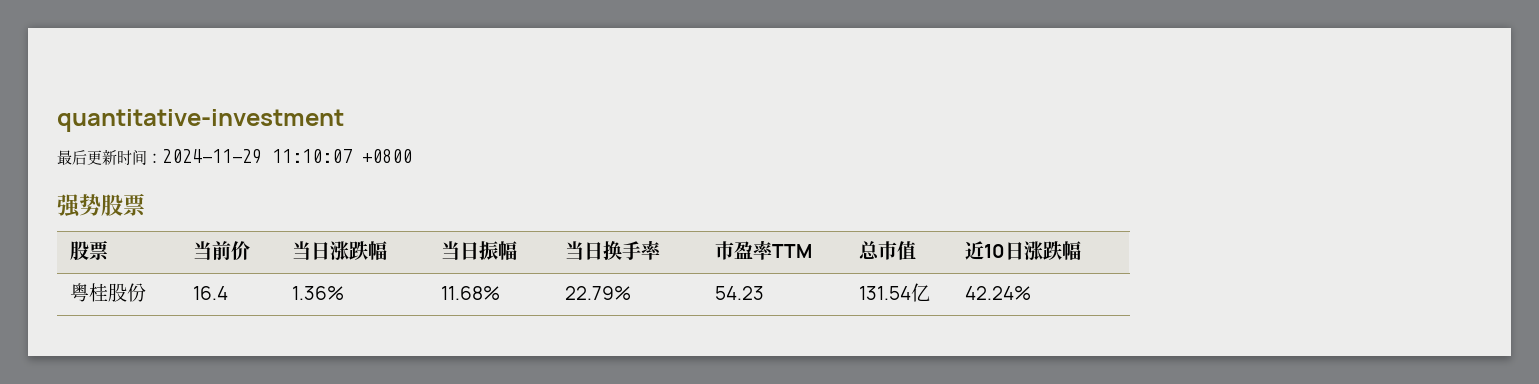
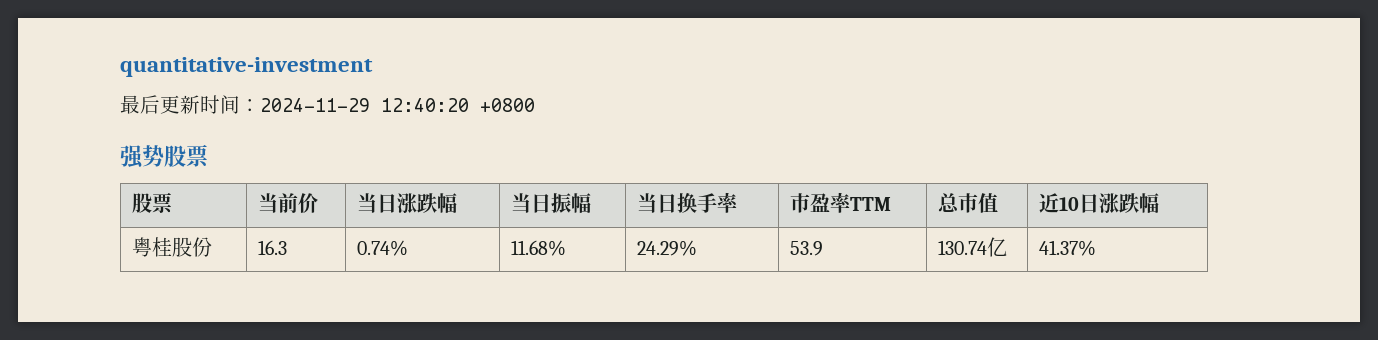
- 最后更新时间：2024-11-29 11:10:07 +0800
+ 最后更新时间：2024-11-29 12:40:20 +0800
- 粤桂股份 | 16.4 | 1.36% | 11.68% | 22.79% | 54.23 | 131.54亿 | 42.24%
+ 粤桂股份 | 16.3 | 0.74% | 11.68% | 24.29% | 53.9 | 130.74亿 | 41.37%

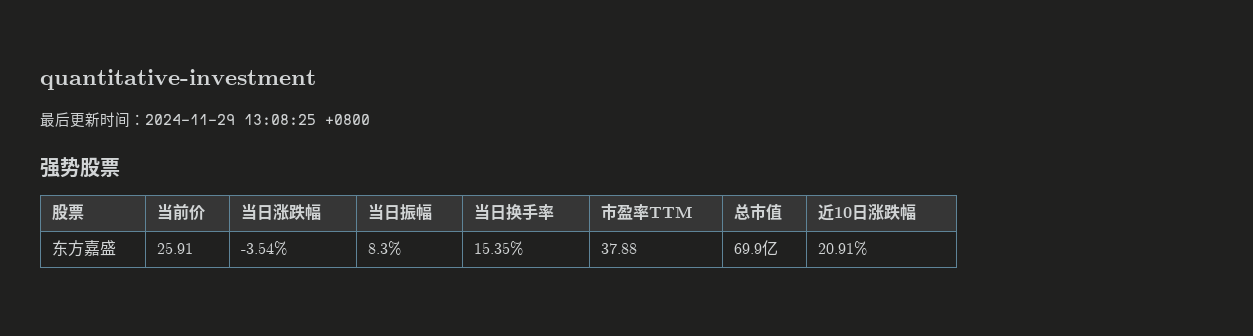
- 最后更新时间：2024-11-29 12:40:20 +0800
+ 最后更新时间：2024-11-29 13:08:25 +0800
- 粤桂股份 | 16.3 | 0.74% | 11.68% | 24.29% | 53.9 | 130.74亿 | 41.37%
+ 东方嘉盛 | 25.91 | -3.54% | 8.3% | 15.35% | 37.88 | 69.9亿 | 20.91%

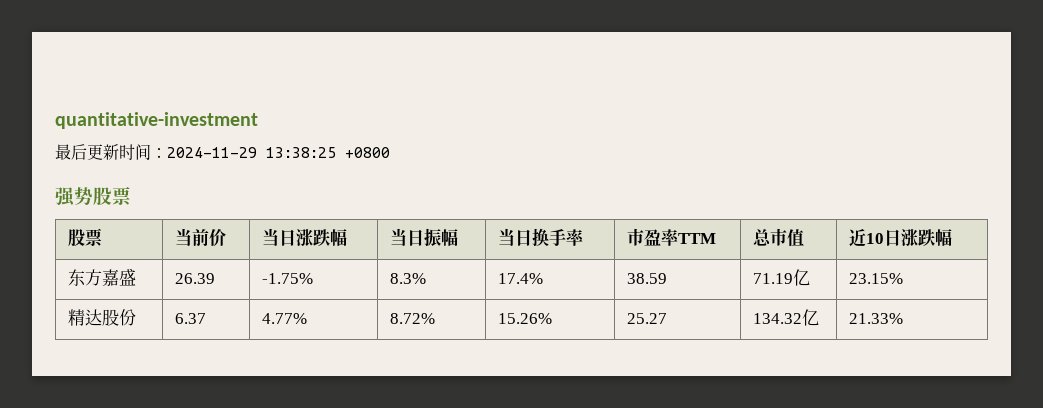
- 最后更新时间：2024-11-29 13:08:25 +0800
+ 最后更新时间：2024-11-29 13:38:25 +0800
- 东方嘉盛 | 25.91 | -3.54% | 8.3% | 15.35% | 37.88 | 69.9亿 | 20.91%
+ 东方嘉盛 | 26.39 | -1.75% | 8.3% | 17.4% | 38.59 | 71.19亿 | 23.15%
+ 精达股份 | 6.37 | 4.77% | 8.72% | 15.26% | 25.27 | 134.32亿 | 21.33%

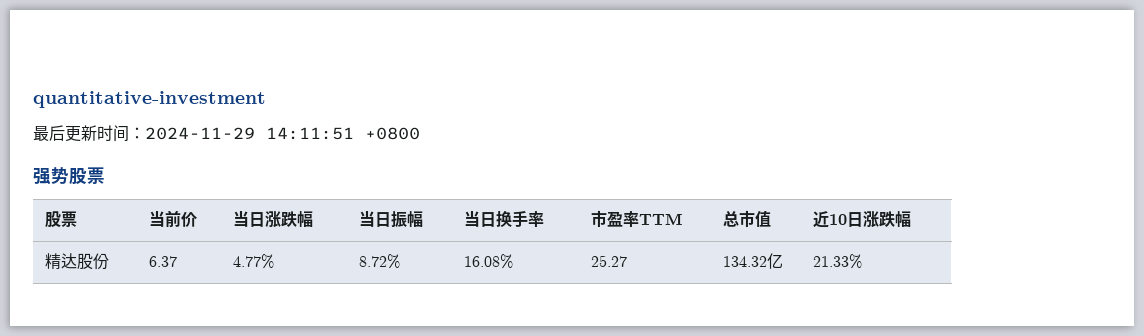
- 最后更新时间：2024-11-29 13:38:25 +0800
+ 最后更新时间：2024-11-29 14:11:51 +0800
- 东方嘉盛 | 26.39 | -1.75% | 8.3% | 17.4% | 38.59 | 71.19亿 | 23.15%
- 精达股份 | 6.37 | 4.77% | 8.72% | 15.26% | 25.27 | 134.32亿 | 21.33%
+ 精达股份 | 6.37 | 4.77% | 8.72% | 16.08% | 25.27 | 134.32亿 | 21.33%

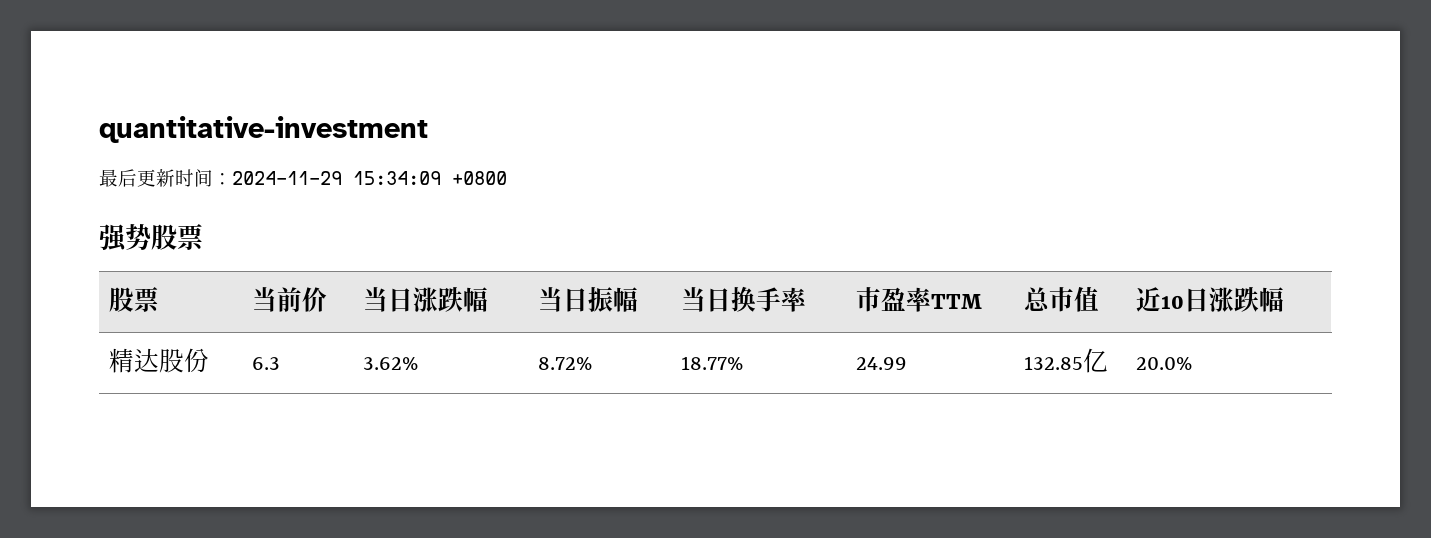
- 最后更新时间：2024-11-29 14:11:51 +0800
+ 最后更新时间：2024-11-29 15:34:09 +0800
- 精达股份 | 6.37 | 4.77% | 8.72% | 16.08% | 25.27 | 134.32亿 | 21.33%
+ 精达股份 | 6.3 | 3.62% | 8.72% | 18.77% | 24.99 | 132.85亿 | 20.0%

